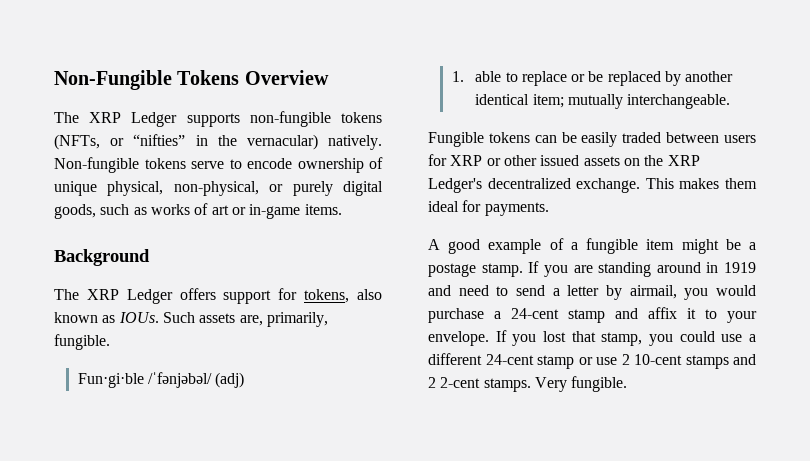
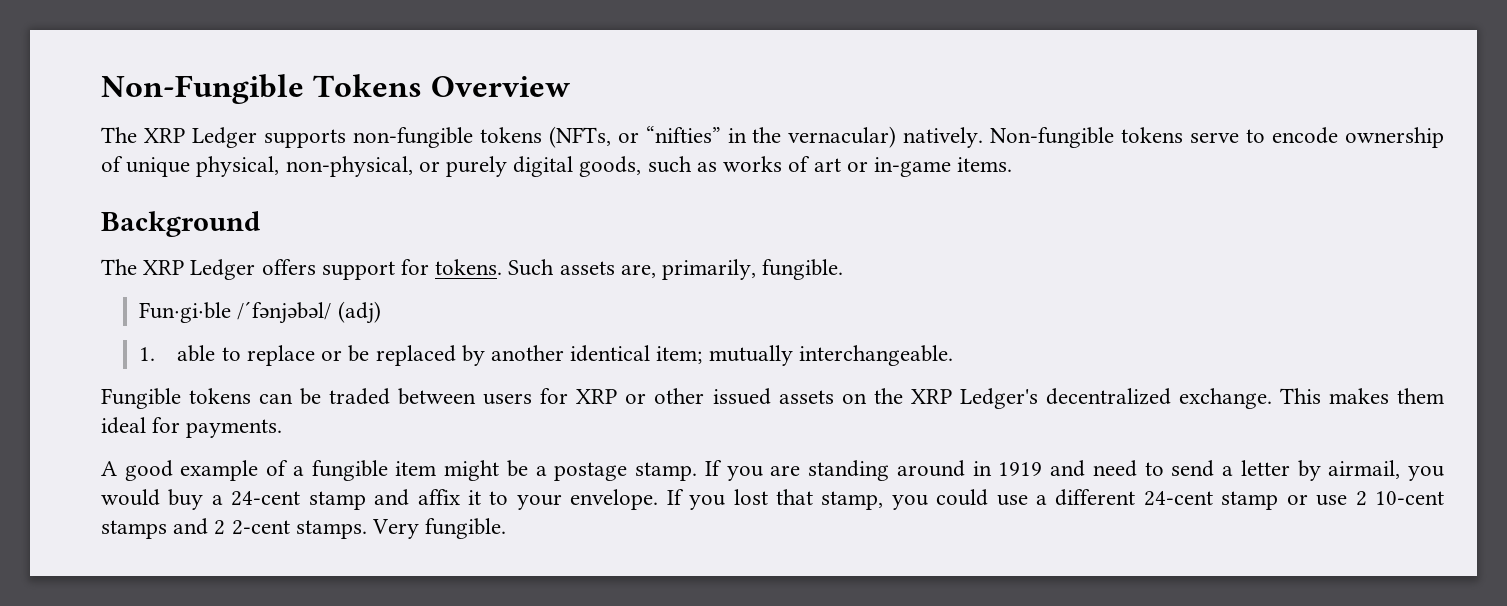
- The XRP Ledger offers support for tokens, also known as IOUs.
+ The XRP Ledger offers support for tokens.
- Fun·gi·ble /ˈfənjəbəl/ (adj)
+ Fun·gi·ble /´fənjəbəl/ (adj)
- Fungible tokens can be easily traded between users for XRP or other issued assets on the XRP Ledger's decentralized exchange.
+ Fungible tokens can be traded between users for XRP or other issued assets on the XRP Ledger's decentralized exchange.
- If you are standing around in 1919 and need to send a letter by airmail, you would purchase a 24-cent stamp and affix it to your envelope.
+ If you are standing around in 1919 and need to send a letter by airmail, you would buy a 24-cent stamp and affix it to your envelope.

